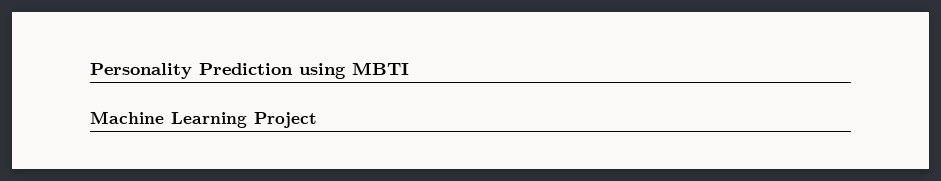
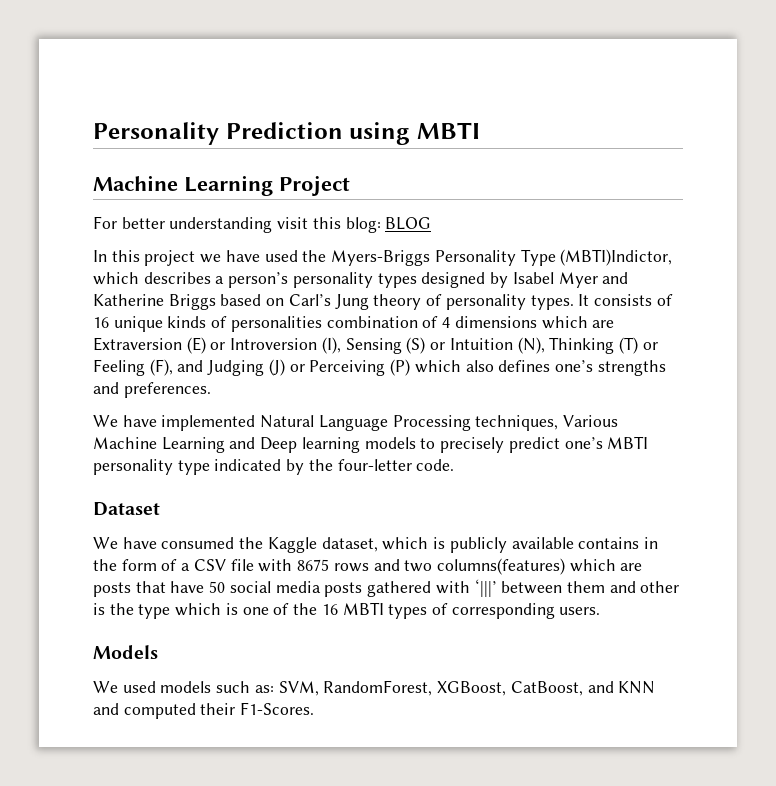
+ For better understanding visit this blog: BLOG
+ In this project we have used the Myers-Briggs Personality Type (MBTI)Indictor, which describes a person’s personality types designed by Isabel Myer and Katherine Briggs based on Carl’s Jung theory of personality types. It consists of 16 unique kinds of personalities combination of 4 dimensions which are Extraversion (E) or Introversion (I), Sensing (S) or Intuition (N), Thinking (T) or Feeling (F), and Judging (J) or Perceiving (P) which also defines one’s strengths and preferences.
+ We have implemented Natural Language Processing techniques, Various Machine Learning and Deep learning models to precisely predict one’s MBTI personality type indicated by the four-letter code.
+ Dataset
+ We have consumed the Kaggle dataset, which is publicly available contains in the form of a CSV file with 8675 rows and two columns(features) which are posts that have 50 social media posts gathered with ‘|||’ between them and other is the type which is one of the 16 MBTI types of corresponding users.
+ Models
+ We used models such as: SVM, RandomForest, XGBoost, CatBoost, and KNN and computed their F1-Scores.

